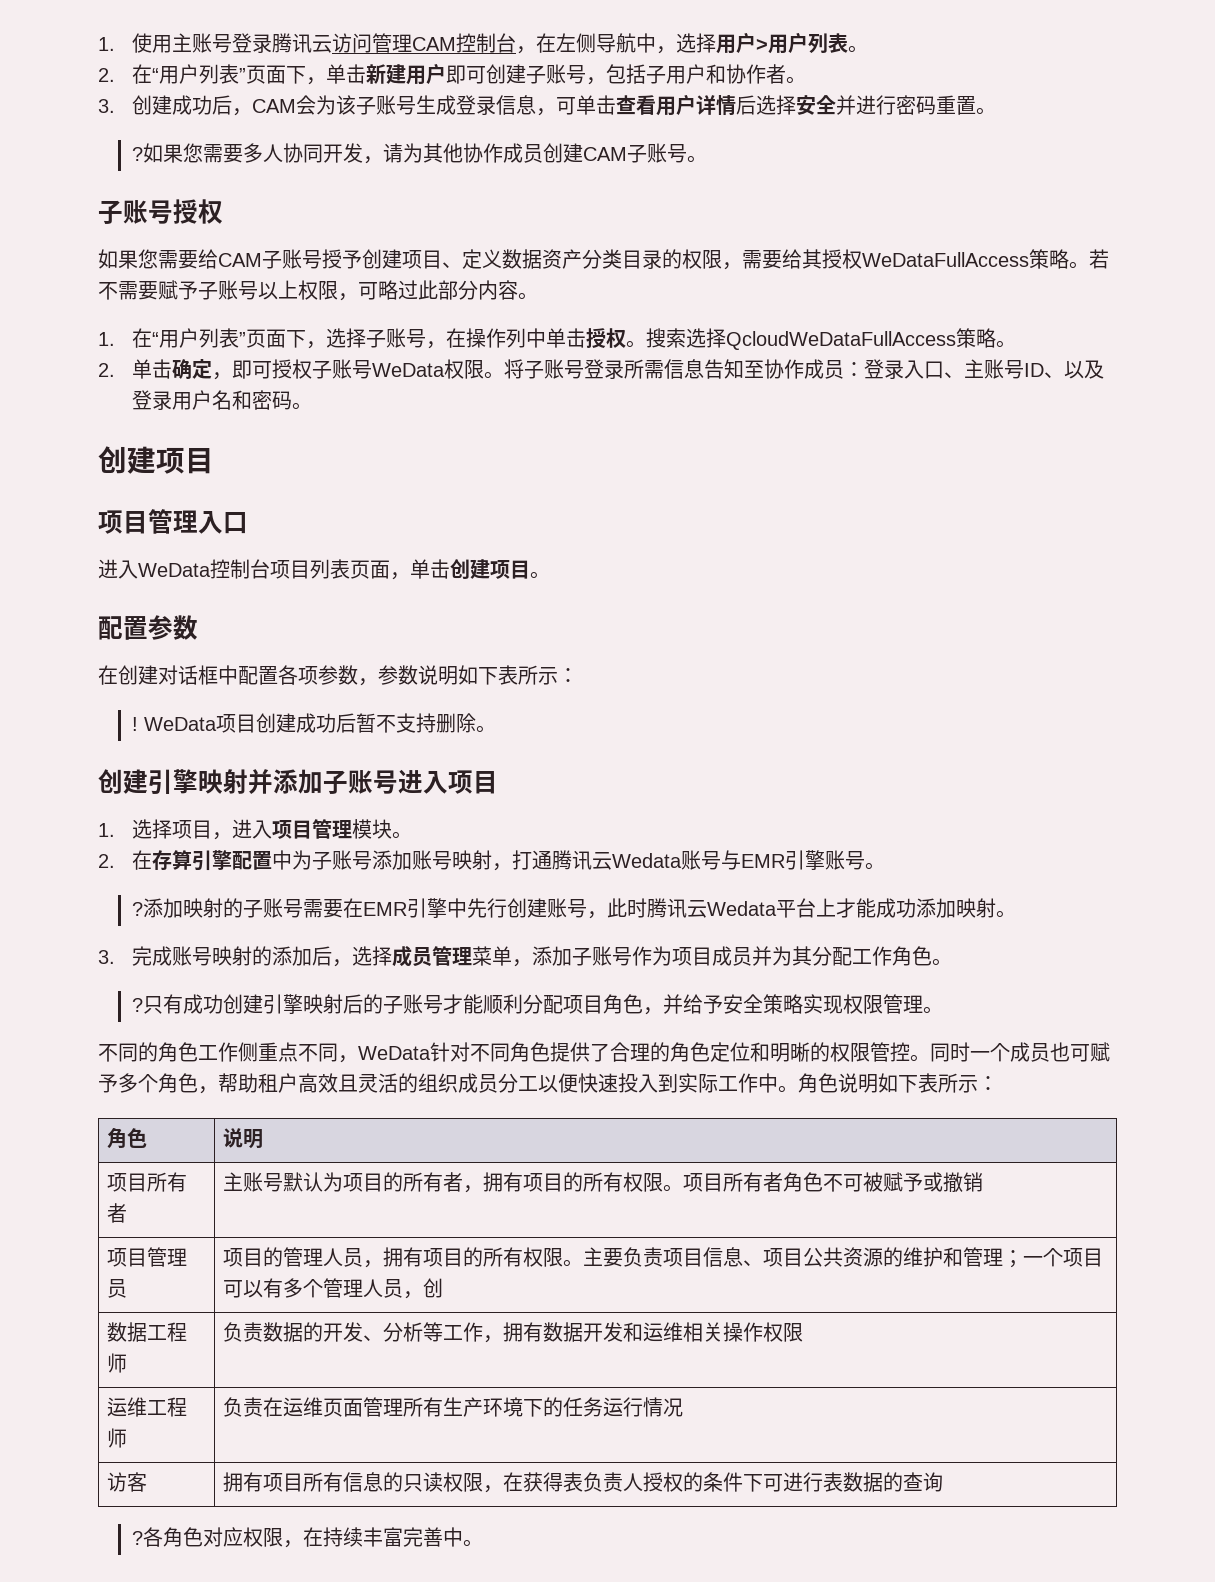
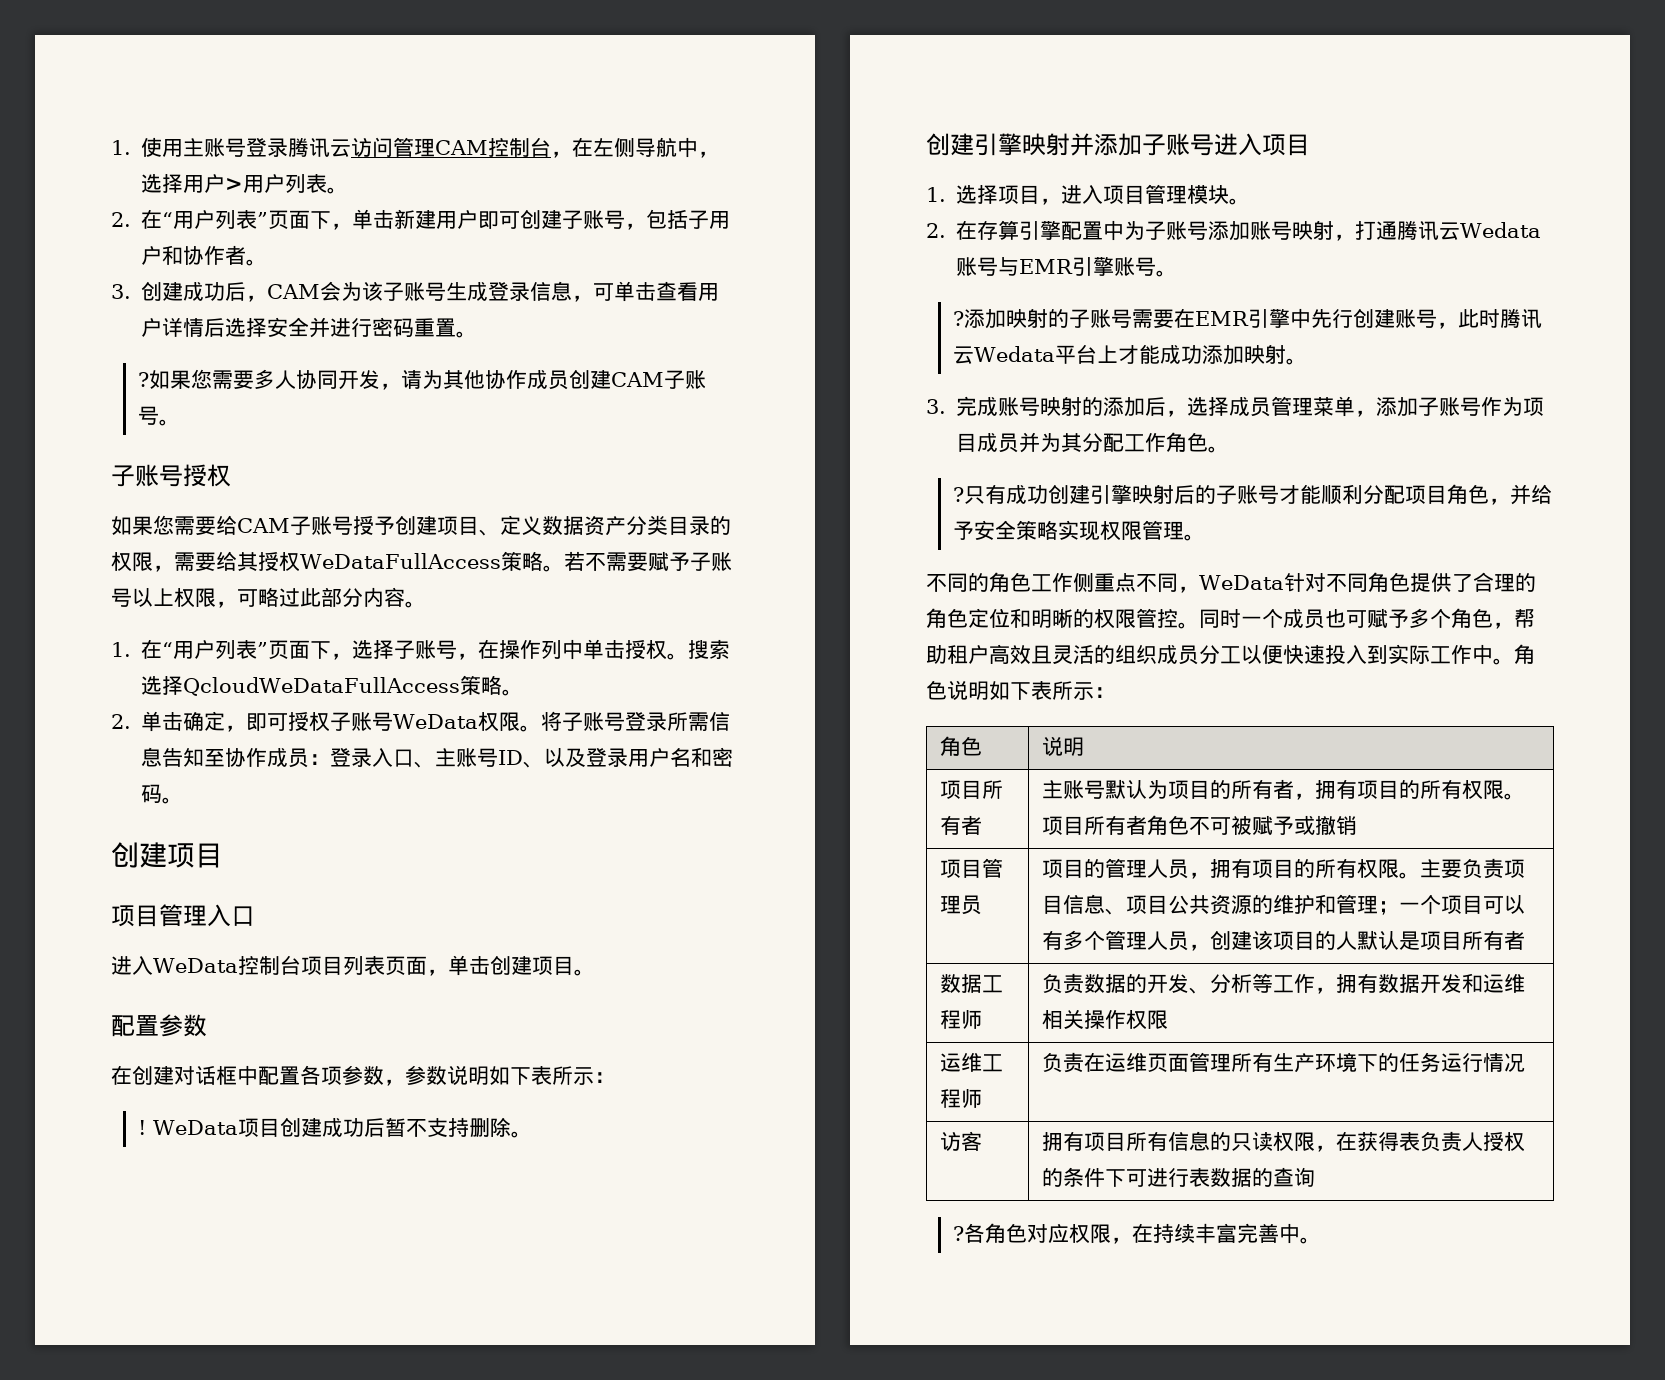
- 项目管理员 | 项目的管理人员，拥有项目的所有权限。主要负责项目信息、项目公共资源的维护和管理；一个项目可以有多个管理人员，创
+ 项目管理员 | 项目的管理人员，拥有项目的所有权限。主要负责项目信息、项目公共资源的维护和管理；一个项目可以有多个管理人员，创建该项目的人默认是项目所有者

